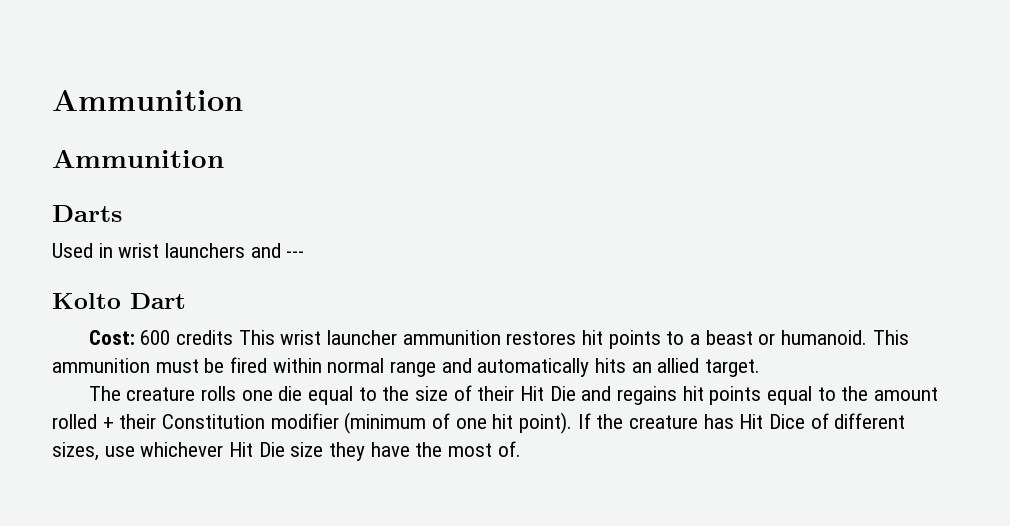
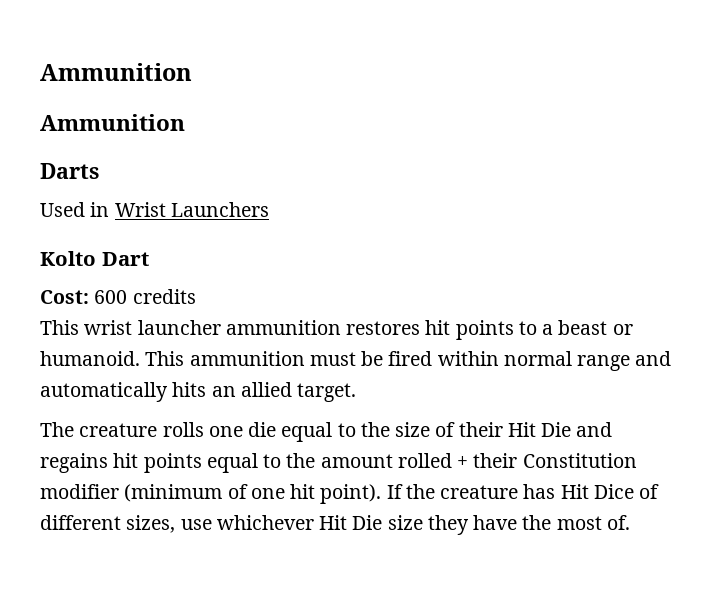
- Used in wrist launchers and ---
+ Used in Wrist Launchers
- Cost: 600 credits This wrist launcher ammunition restores hit points to a beast or humanoid.
+ Cost: 600 credits
+ This wrist launcher ammunition restores hit points to a beast or humanoid.

